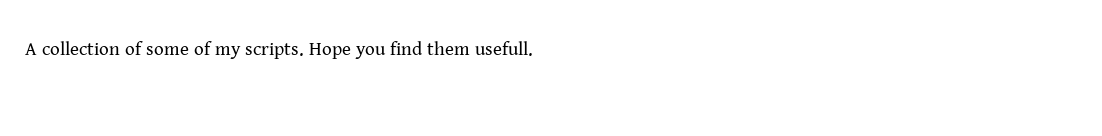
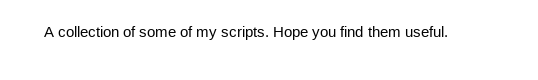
- Hope you find them usefull.
+ Hope you find them useful.

